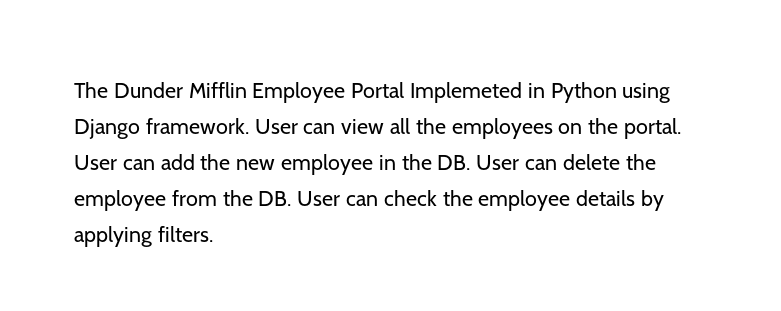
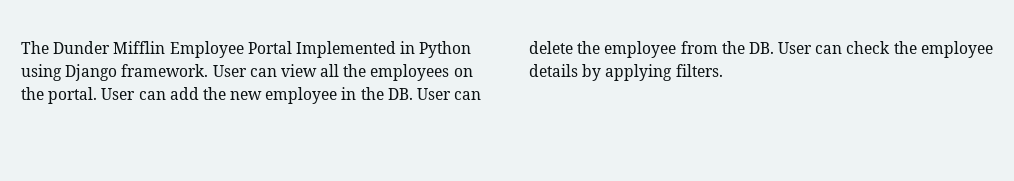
- The Dunder Mifflin Employee Portal Implemeted in Python using Django framework.
+ The Dunder Mifflin Employee Portal Implemented in Python using Django framework.

